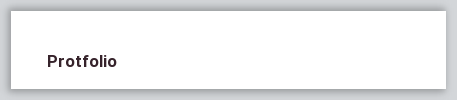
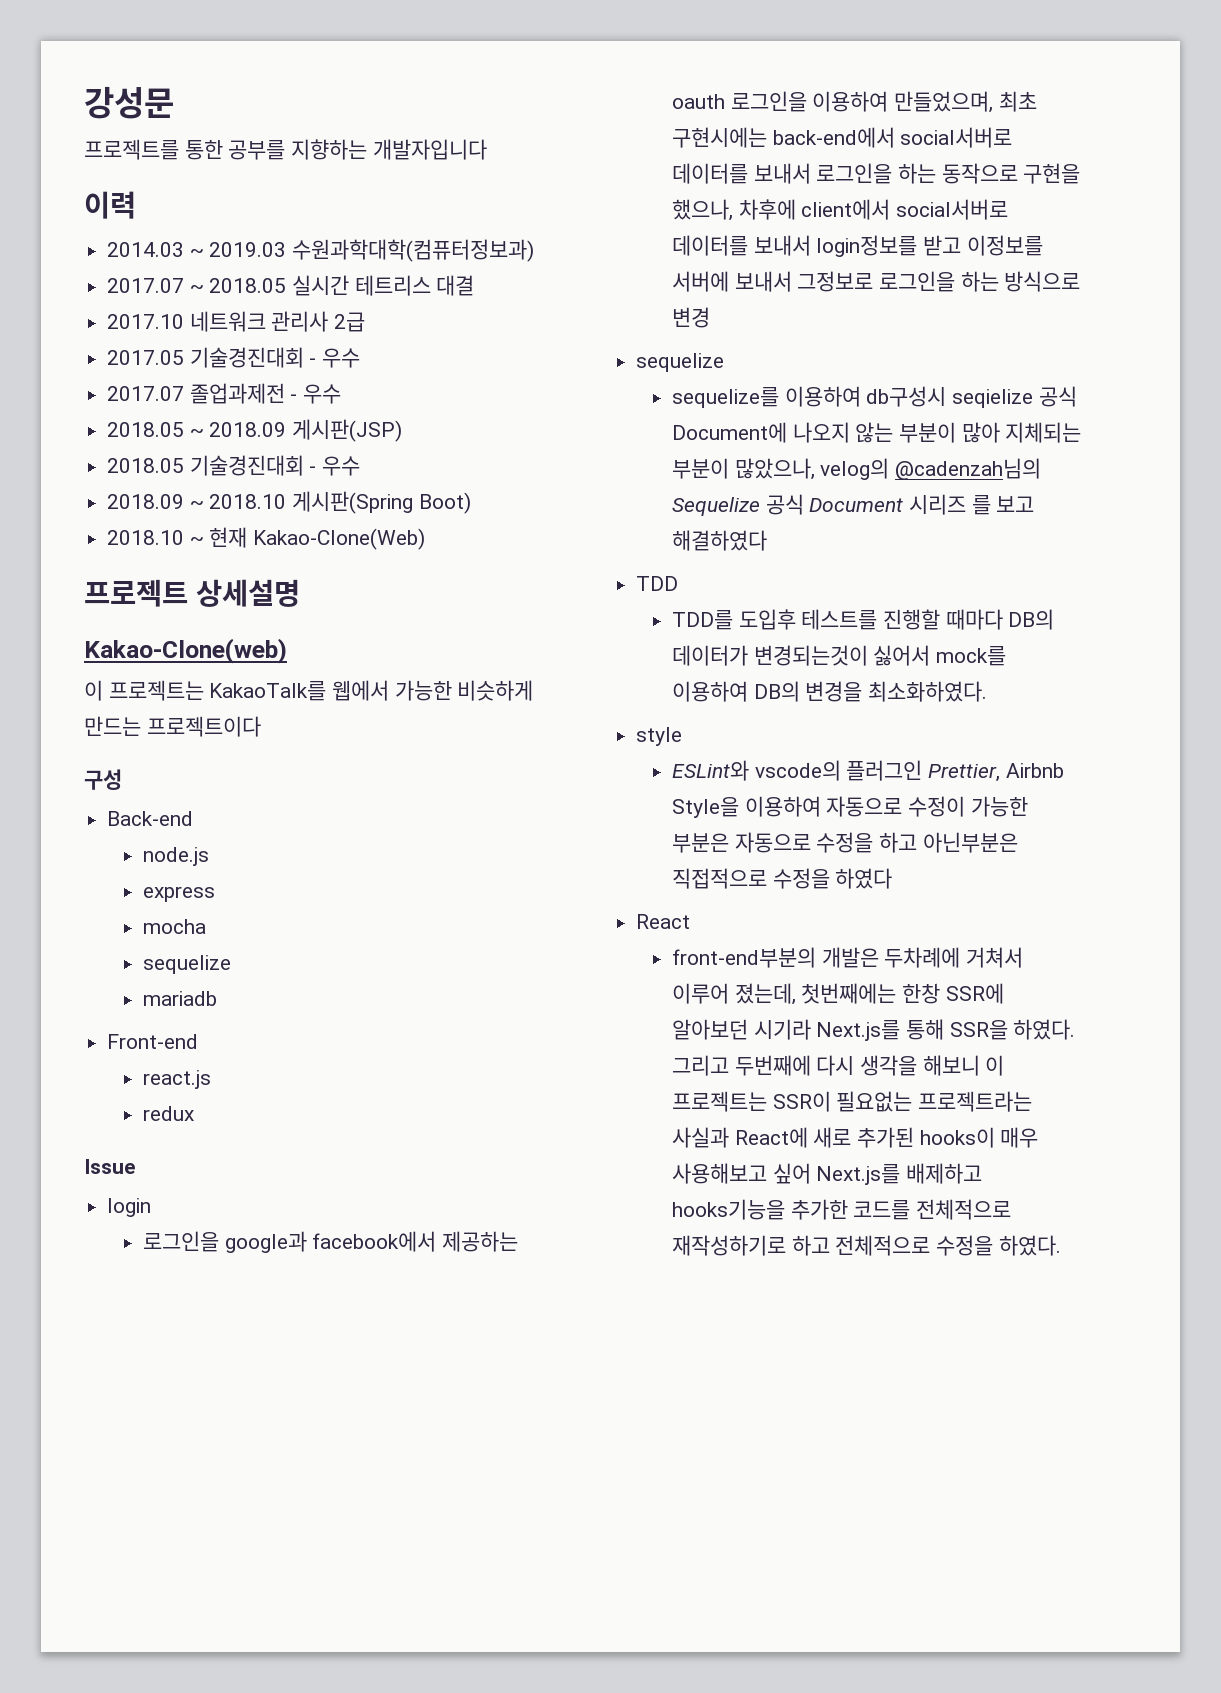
- Protfolio
+ 강성문
+ 프로젝트를 통한 공부를 지향하는 개발자입니다
+ 이력
+ 2014.03 ~ 2019.03 수원과학대학(컴퓨터정보과)
+ 2017.07 ~ 2018.05 실시간 테트리스 대결
+ 2017.10 네트워크 관리사 2급
+ 2017.05 기술경진대회 - 우수
+ 2017.07 졸업과제전 - 우수
+ 2018.05 ~ 2018.09 게시판(JSP)
+ 2018.05 기술경진대회 - 우수
+ 2018.09 ~ 2018.10 게시판(Spring Boot)
+ 2018.10 ~ 현재 Kakao-Clone(Web)
+ 프로젝트 상세설명
+ Kakao-Clone(web)
+ 이 프로젝트는 KakaoTalk를 웹에서 가능한 비슷하게 만드는 프로젝트이다
+ 구성
+ Back-end
+ node.js
+ express
+ mocha
+ sequelize
+ mariadb
+ Front-end
+ react.js
+ redux
+ Issue
+ login
+ 로그인을 google과 facebook에서 제공하는 oauth 로그인을 이용하여 만들었으며, 최초 구현시에는 back-end에서 social서버로 데이터를 보내서 로그인을 하는 동작으로 구현을 했으나, 차후에 client에서 social서버로 데이터를 보내서 login정보를 받고 이정보를 서버에 보내서 그정보로 로그인을 하는 방식으로 변경
+ sequelize
+ sequelize를 이용하여 db구성시 seqielize 공식 Document에 나오지 않는 부분이 많아 지체되는 부분이 많았으나, velog의 @cadenzah님의 Sequelize 공식 Document 시리즈 를 보고 해결하였다
+ TDD
+ TDD를 도입후 테스트를 진행할 때마다 DB의 데이터가 변경되는것이 싫어서 mock를 이용하여 DB의 변경을 최소화하였다.
+ style
+ ESLint와 vscode의 플러그인 Prettier, Airbnb Style을 이용하여 자동으로 수정이 가능한 부분은 자동으로 수정을 하고 아닌부분은 직접적으로 수정을 하였다
+ React
+ front-end부분의 개발은 두차례에 거쳐서 이루어 졌는데, 첫번째에는 한창 SSR에 알아보던 시기라 Next.js를 통해 SSR을 하였다. 그리고 두번째에 다시 생각을 해보니 이 프로젝트는 SSR이 필요없는 프로젝트라는 사실과 React에 새로 추가된 hooks이 매우 사용해보고 싶어 Next.js를 배제하고 hooks기능을 추가한 코드를 전체적으로 재작성하기로 하고 전체적으로 수정을 하였다.

